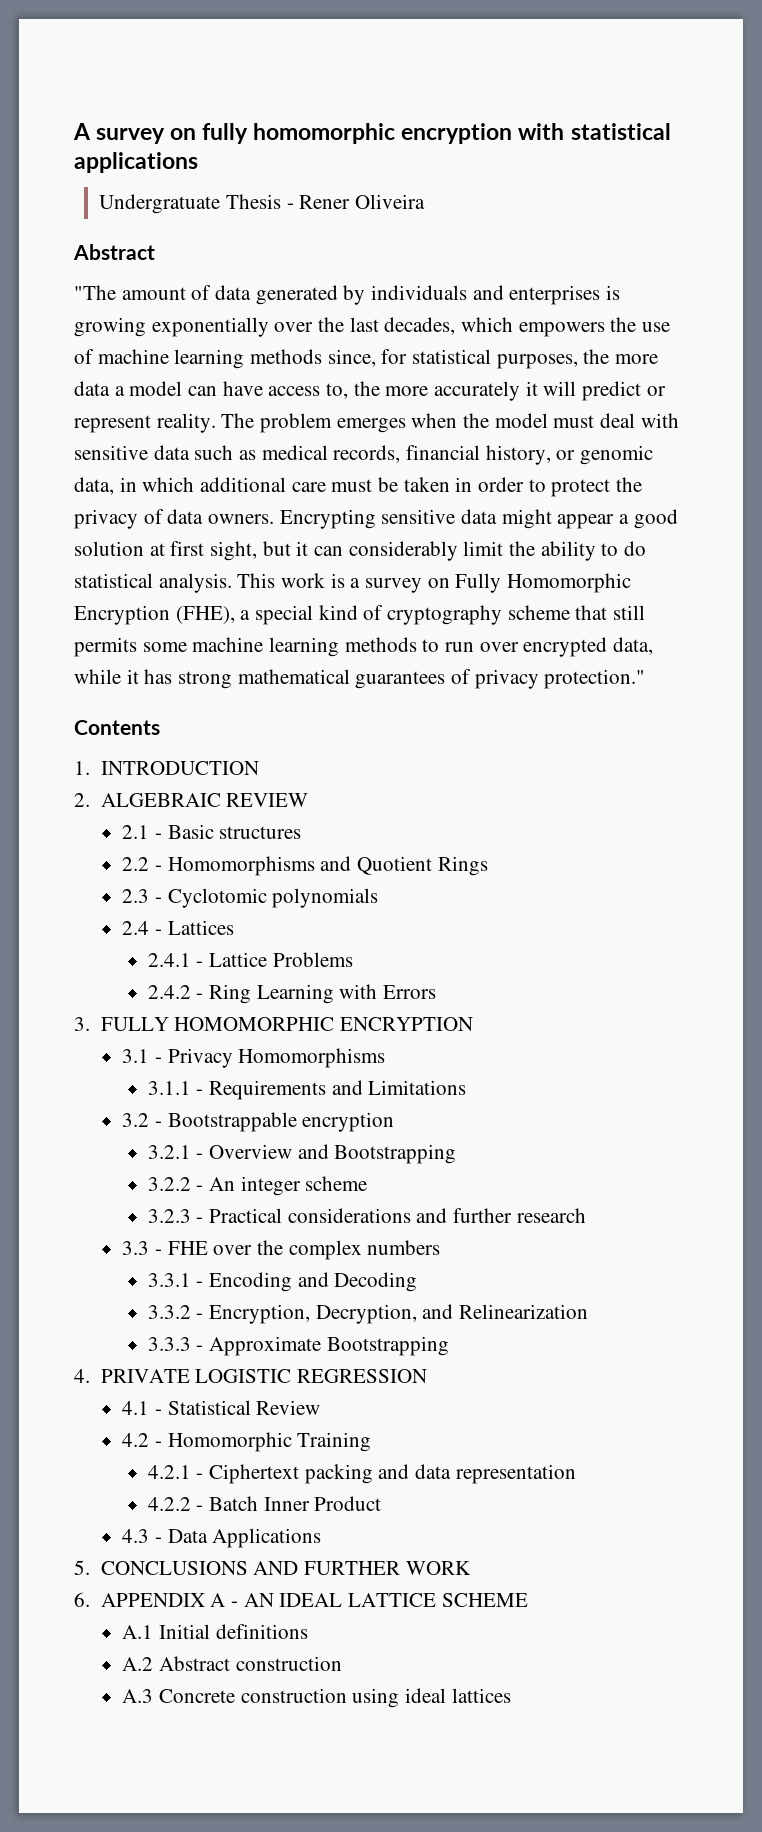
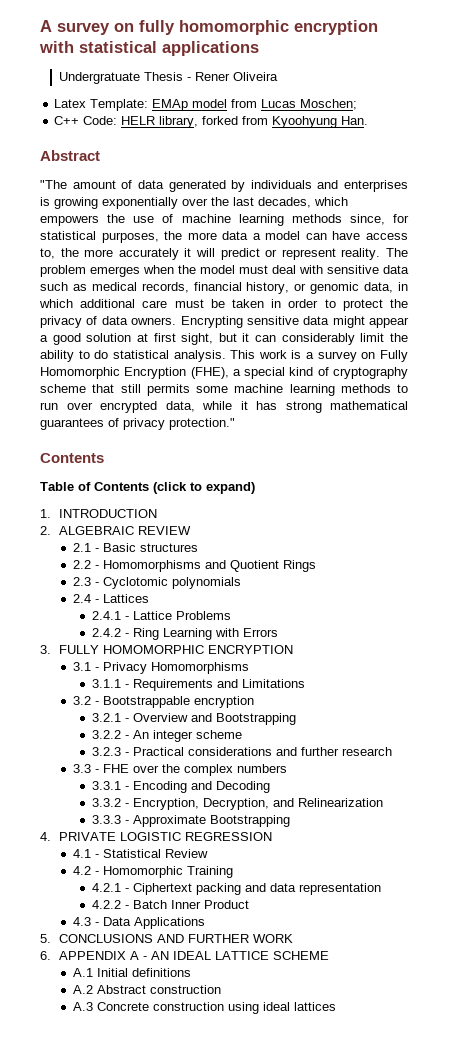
+ Latex Template: EMAp model from Lucas Moschen;
+ C++ Code: HELR library, forked from Kyoohyung Han.
+ Table of Contents (click to expand)

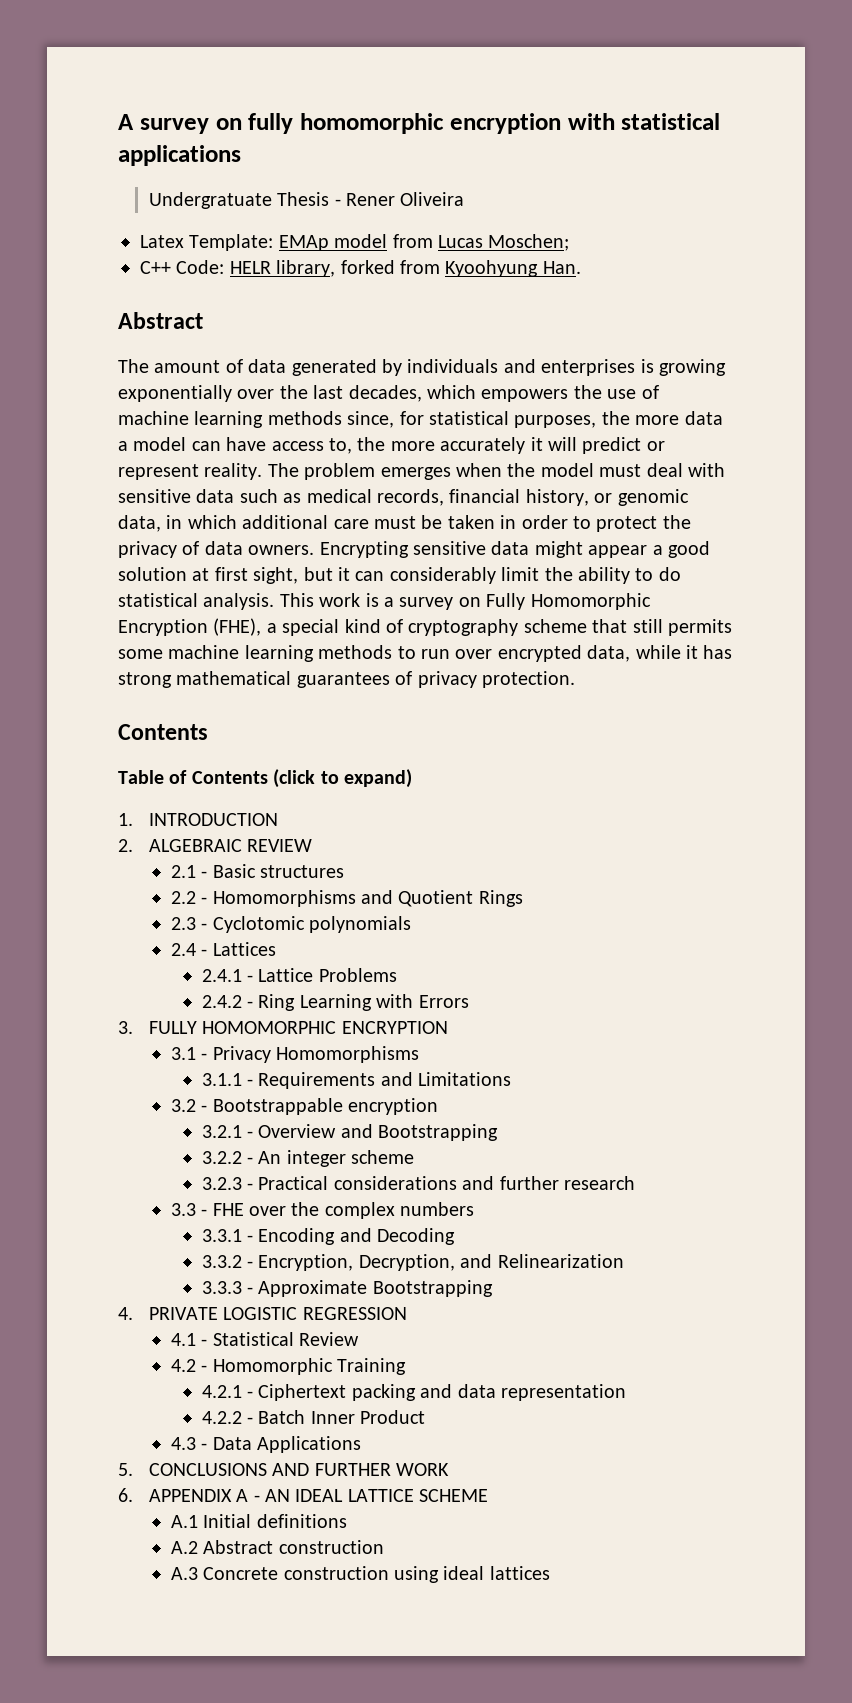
- "The amount of data generated by individuals and enterprises is growing exponentially over the last decades, which empowers the use of machine learning methods since, for statistical purposes, the more data a model can have access to, the more accurately it will predict or represent reality.
+ The amount of data generated by individuals and enterprises is growing exponentially over the last decades, which empowers the use of machine learning methods since, for statistical purposes, the more data a model can have access to, the more accurately it will predict or represent reality.
- This work is a survey on Fully Homomorphic Encryption (FHE), a special kind of cryptography scheme that still permits some machine learning methods to run over encrypted data, while it has strong mathematical guarantees of privacy protection."
+ This work is a survey on Fully Homomorphic Encryption (FHE), a special kind of cryptography scheme that still permits some machine learning methods to run over encrypted data, while it has strong mathematical guarantees of privacy protection.

